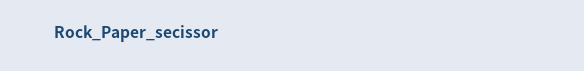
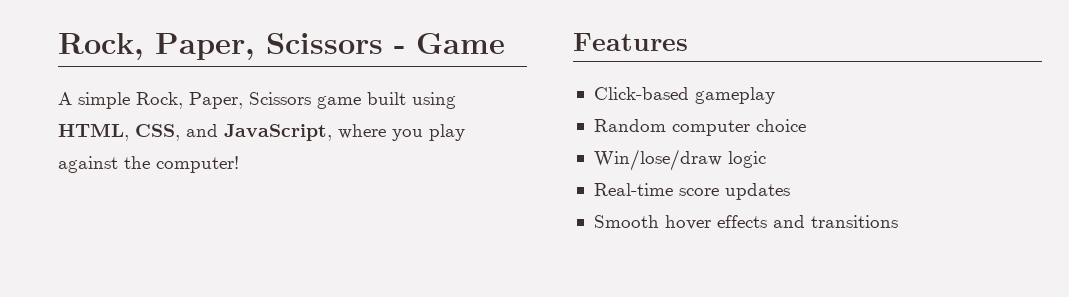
- Rock_Paper_secissor
+ Rock, Paper, Scissors - Game
+ A simple Rock, Paper, Scissors game built using HTML, CSS, and JavaScript, where you play against the computer!
+ Features
+ Click-based gameplay
+ Random computer choice
+ Win/lose/draw logic
+ Real-time score updates
+ Smooth hover effects and transitions

